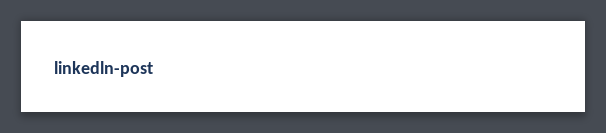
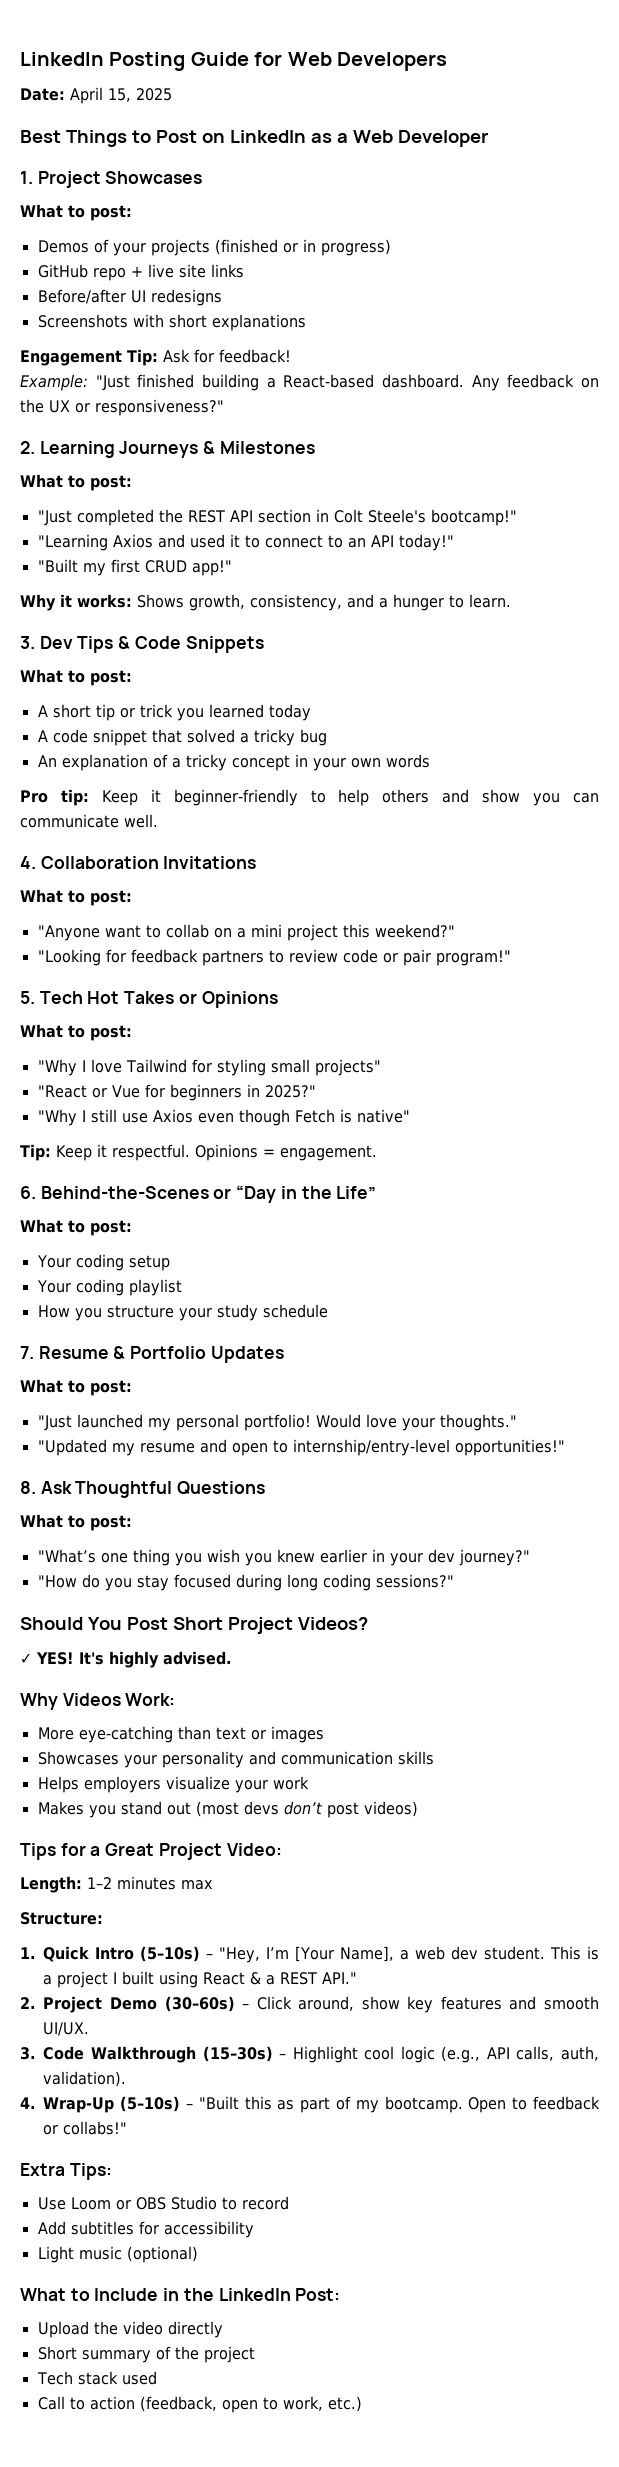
- linkedln-post
+ LinkedIn Posting Guide for Web Developers
+ Date: April 15, 2025
+ Best Things to Post on LinkedIn as a Web Developer
+ 1. Project Showcases
+ What to post:
+ Demos of your projects (finished or in progress)
+ GitHub repo + live site links
+ Before/after UI redesigns
+ Screenshots with short explanations
+ Engagement Tip: Ask for feedback!
+ Example: "Just finished building a React-based dashboard. Any feedback on the UX or responsiveness?"
+ 2. Learning Journeys & Milestones
+ What to post:
+ "Just completed the REST API section in Colt Steele's bootcamp!"
+ "Learning Axios and used it to connect to an API today!"
+ "Built my first CRUD app!"
+ Why it works: Shows growth, consistency, and a hunger to learn.
+ 3. Dev Tips & Code Snippets
+ What to post:
+ A short tip or trick you learned today
+ A code snippet that solved a tricky bug
+ An explanation of a tricky concept in your own words
+ Pro tip: Keep it beginner-friendly to help others and show you can communicate well.
+ 4. Collaboration Invitations
+ What to post:
+ "Anyone want to collab on a mini project this weekend?"
+ "Looking for feedback partners to review code or pair program!"
+ 5. Tech Hot Takes or Opinions
+ What to post:
+ "Why I love Tailwind for styling small projects"
+ "React or Vue for beginners in 2025?"
+ "Why I still use Axios even though Fetch is native"
+ Tip: Keep it respectful. Opinions = engagement.
+ 6. Behind-the-Scenes or “Day in the Life”
+ What to post:
+ Your coding setup
+ Your coding playlist
+ How you structure your study schedule
+ 7. Resume & Portfolio Updates
+ What to post:
+ "Just launched my personal portfolio! Would love your thoughts."
+ "Updated my resume and open to internship/entry-level opportunities!"
+ 8. Ask Thoughtful Questions
+ What to post:
+ "What’s one thing you wish you knew earlier in your dev journey?"
+ "How do you stay focused during long coding sessions?"
+ Should You Post Short Project Videos?
+ ✓ YES! It's highly advised.
+ Why Videos Work:
+ More eye-catching than text or images
+ Showcases your personality and communication skills
+ Helps employers visualize your work
+ Makes you stand out (most devs don’t post videos)
+ Tips for a Great Project Video:
+ Length: 1–2 minutes max
+ Structure:
+ 1. Quick Intro (5–10s) – "Hey, I’m [Your Name], a web dev student. This is a project I built using React & a REST API."
+ 2. Project Demo (30–60s) – Click around, show key features and smooth UI/UX.
+ 3. Code Walkthrough (15–30s) – Highlight cool logic (e.g., API calls, auth, validation).
+ 4. Wrap-Up (5–10s) – "Built this as part of my bootcamp. Open to feedback or collabs!"
+ Extra Tips:
+ Use Loom or OBS Studio to record
+ Add subtitles for accessibility
+ Light music (optional)
+ What to Include in the LinkedIn Post:
+ Upload the video directly
+ Short summary of the project
+ Tech stack used
+ Call to action (feedback, open to work, etc.)

